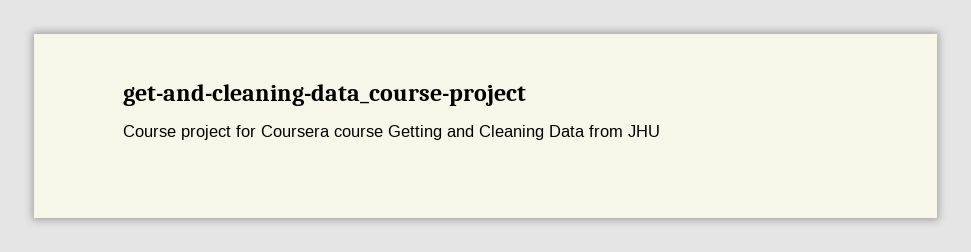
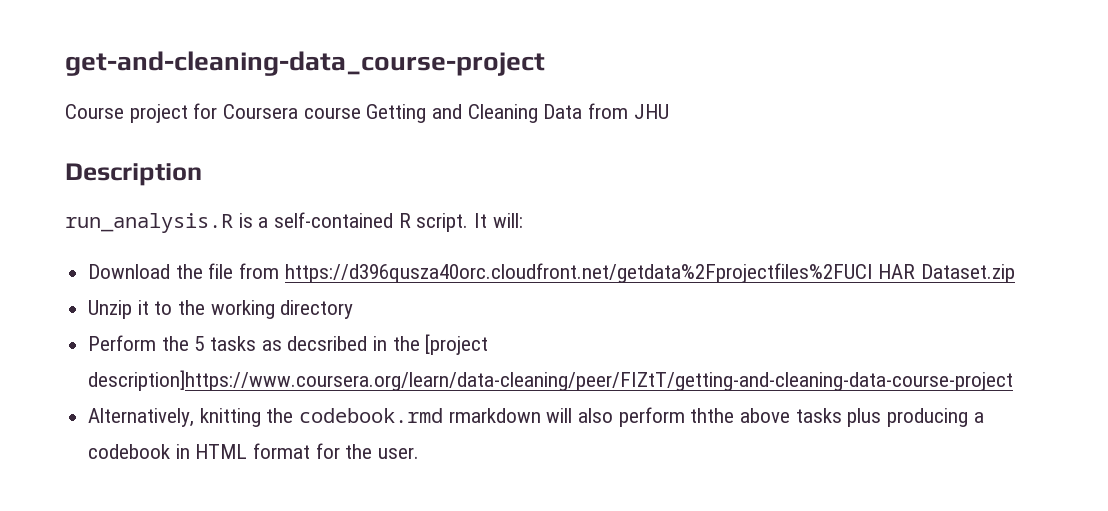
+ Description
+ run_analysis.R is a self-contained R script. It will:
+ Download the file from https://d396qusza40orc.cloudfront.net/getdata%2Fprojectfiles%2FUCI HAR Dataset.zip
+ Unzip it to the working directory
+ Perform the 5 tasks as decsribed in the [project description]https://www.coursera.org/learn/data-cleaning/peer/FIZtT/getting-and-cleaning-data-course-project
+ Alternatively, knitting the codebook.rmd rmarkdown will also perform ththe above tasks plus producing a codebook in HTML format for the user.

